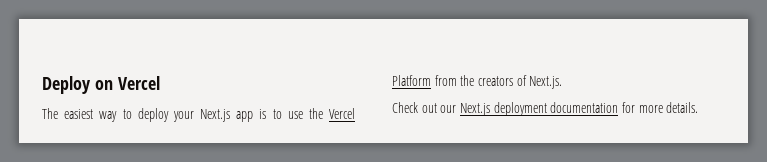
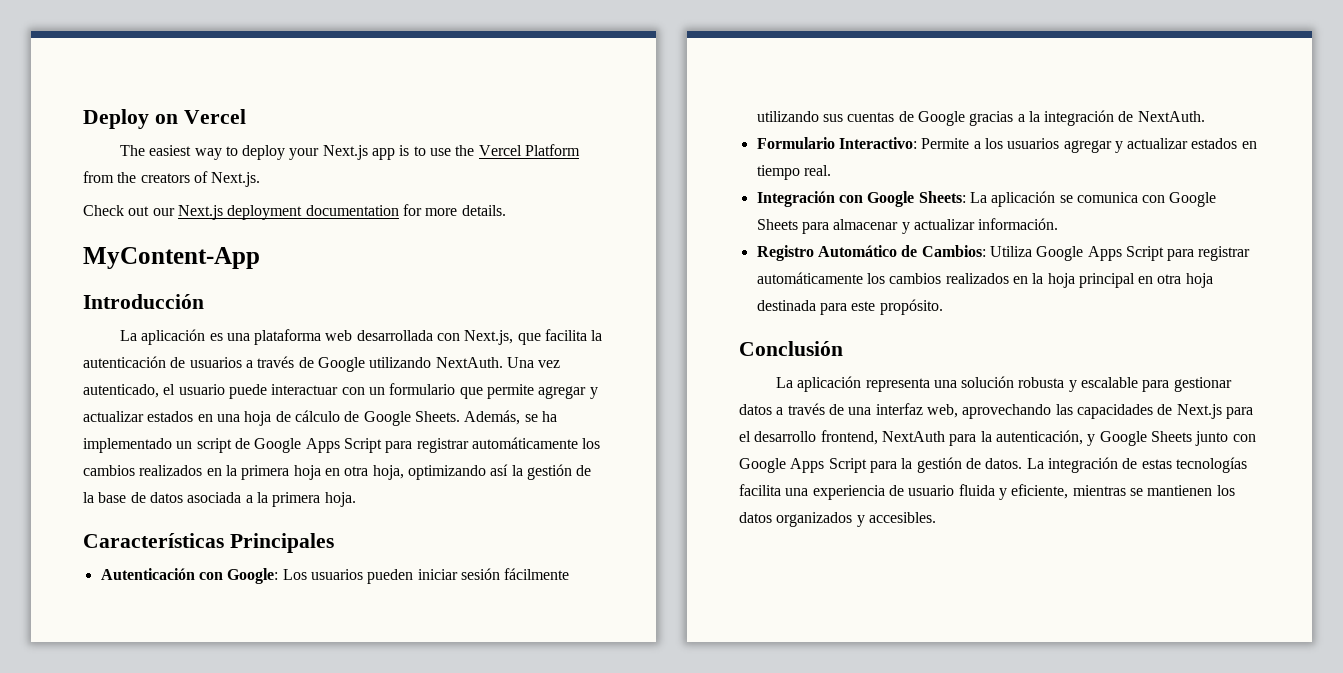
+ MyContent-App
+ Introducción
+ La aplicación es una plataforma web desarrollada con Next.js, que facilita la autenticación de usuarios a través de Google utilizando NextAuth. Una vez autenticado, el usuario puede interactuar con un formulario que permite agregar y actualizar estados en una hoja de cálculo de Google Sheets. Además, se ha implementado un script de Google Apps Script para registrar automáticamente los cambios realizados en la primera hoja en otra hoja, optimizando así la gestión de la base de datos asociada a la primera hoja.
+ Características Principales
+ Autenticación con Google: Los usuarios pueden iniciar sesión fácilmente utilizando sus cuentas de Google gracias a la integración de NextAuth.
+ Formulario Interactivo: Permite a los usuarios agregar y actualizar estados en tiempo real.
+ Integración con Google Sheets: La aplicación se comunica con Google Sheets para almacenar y actualizar información.
+ Registro Automático de Cambios: Utiliza Google Apps Script para registrar automáticamente los cambios realizados en la hoja principal en otra hoja destinada para este propósito.
+ Conclusión
+ La aplicación representa una solución robusta y escalable para gestionar datos a través de una interfaz web, aprovechando las capacidades de Next.js para el desarrollo frontend, NextAuth para la autenticación, y Google Sheets junto con Google Apps Script para la gestión de datos. La integración de estas tecnologías facilita una experiencia de usuario fluida y eficiente, mientras se mantienen los datos organizados y accesibles.

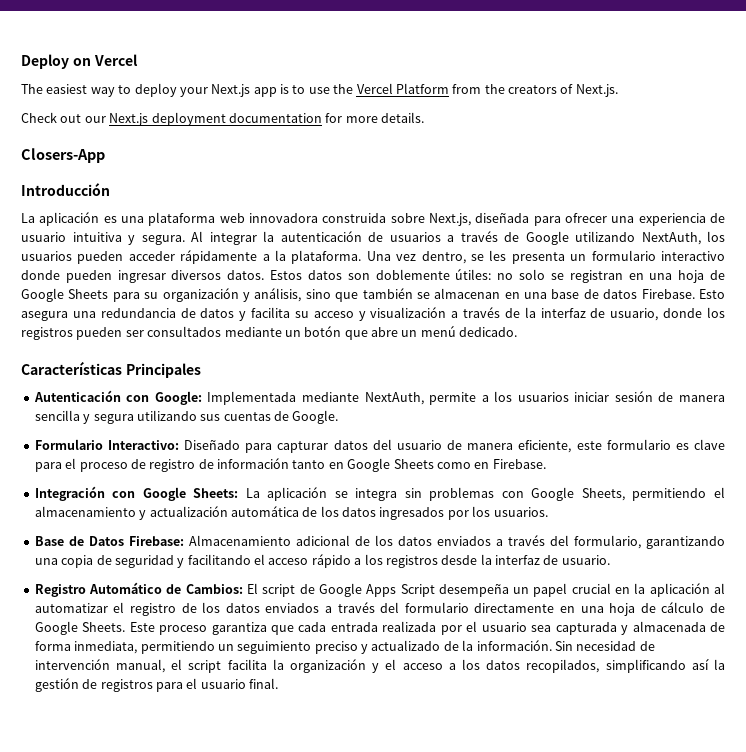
- MyContent-App
+ Closers-App
- La aplicación es una plataforma web desarrollada con Next.js, que facilita la autenticación de usuarios a través de Google utilizando NextAuth. Una vez autenticado, el usuario puede interactuar con un formulario que permite agregar y actualizar estados en una hoja de cálculo de Google Sheets.
+ La aplicación es una plataforma web innovadora construida sobre Next.js, diseñada para ofrecer una experiencia de usuario intuitiva y segura. Al integrar la autenticación de usuarios a través de Google utilizando NextAuth, los usuarios pueden acceder rápidamente a la plataforma. Una vez dentro, se les presenta un formulario interactivo donde pueden ingresar diversos datos. Estos datos son doblemente útiles: no solo se registran en una hoja de Google Sheets para su organización y análisis, sino que también se almacenan en una base de datos Firebase. Esto asegura una redundancia de datos y facilita su acceso y visualización a través de la interfaz de usuario, donde los registros pueden ser consultados mediante un botón que abre un menú dedicado.
+ Características Principales
+ Autenticación con Google: Implementada mediante NextAuth, permite a los usuarios iniciar sesión de manera sencilla y segura utilizando sus cuentas de Google.
+ Formulario Interactivo: Diseñado para capturar datos del usuario de manera eficiente, este formulario es clave para el proceso de registro de información tanto en Google Sheets como en Firebase.
+ Integración con Google Sheets: La aplicación se integra sin problemas con Google Sheets, permitiendo el almacenamiento y actualización automática de los datos ingresados por los usuarios.
+ Base de Datos Firebase: Almacenamiento adicional de los datos enviados a través del formulario, garantizando una copia de seguridad y facilitando el acceso rápido a los registros desde la interfaz de usuario.
+ Registro Automático de Cambios: El script de Google Apps Script desempeña un papel crucial en la aplicación al automatizar el registro de los datos enviados a través del formulario directamente en una hoja de cálculo de Google Sheets.
- Además, se ha implementado un script de Google Apps Script para registrar automáticamente los cambios realizados en la primera hoja en otra hoja, optimizando así la gestión de la base de datos asociada a la primera hoja.
- Características Principales
- Autenticación con Google: Los usuarios pueden iniciar sesión fácilmente utilizando sus cuentas de Google gracias a la integración de NextAuth.
- Formulario Interactivo: Permite a los usuarios agregar y actualizar estados en tiempo real.
- Integración con Google Sheets: La aplicación se comunica con Google Sheets para almacenar y actualizar información.
- Registro Automático de Cambios: Utiliza Google Apps Script para registrar automáticamente los cambios realizados en la hoja principal en otra hoja destinada para este propósito.
- Conclusión
- La aplicación representa una solución robusta y escalable para gestionar datos a través de una interfaz web, aprovechando las capacidades de Next.js para el desarrollo frontend, NextAuth para la autenticación, y Google Sheets junto con Google Apps Script para la gestión de datos. La integración de estas tecnologías facilita una experiencia de usuario fluida y eficiente, mientras se mantienen los datos organizados y accesibles.
+ Este proceso garantiza que cada entrada realizada por el usuario sea capturada y almacenada de forma inmediata, permitiendo un seguimiento preciso y actualizado de la información. Sin necesidad de intervención manual, el script facilita la organización y el acceso a los datos recopilados, simplificando así la gestión de registros para el usuario final.

